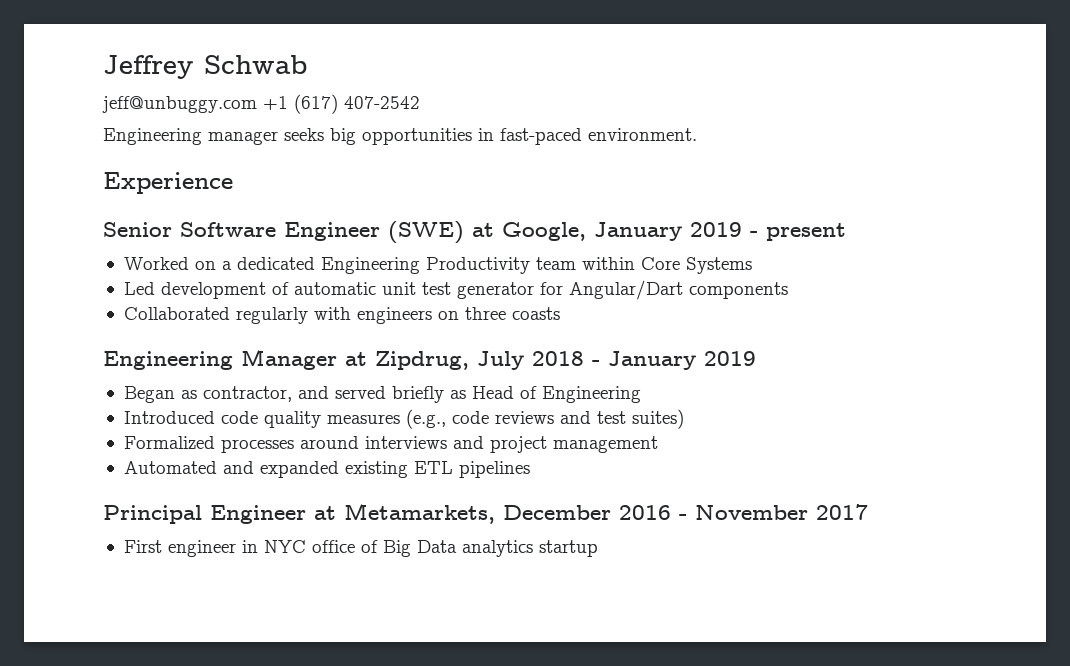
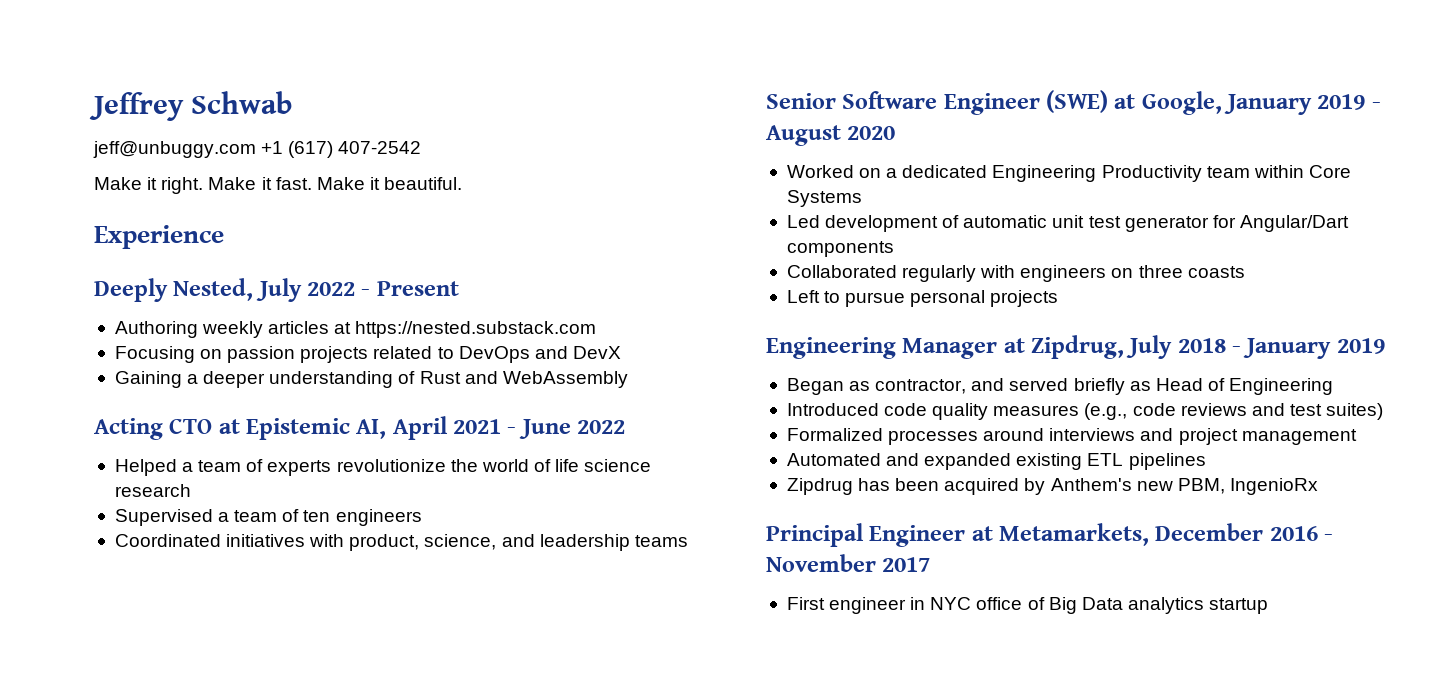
- Engineering manager seeks big opportunities in fast-paced environment.
+ Make it right. Make it fast. Make it beautiful.
  Experience
+ Deeply Nested, July 2022 - Present
+ Authoring weekly articles at https://nested.substack.com
+ Focusing on passion projects related to DevOps and DevX
+ Gaining a deeper understanding of Rust and WebAssembly
+ Acting CTO at Epistemic AI, April 2021 - June 2022
+ Helped a team of experts revolutionize the world of life science research
+ Supervised a team of ten engineers
+ Coordinated initiatives with product, science, and leadership teams
- Senior Software Engineer (SWE) at Google, January 2019 - present
+ Senior Software Engineer (SWE) at Google, January 2019 - August 2020
+ Left to pursue personal projects
+ Zipdrug has been acquired by Anthem's new PBM, IngenioRx

